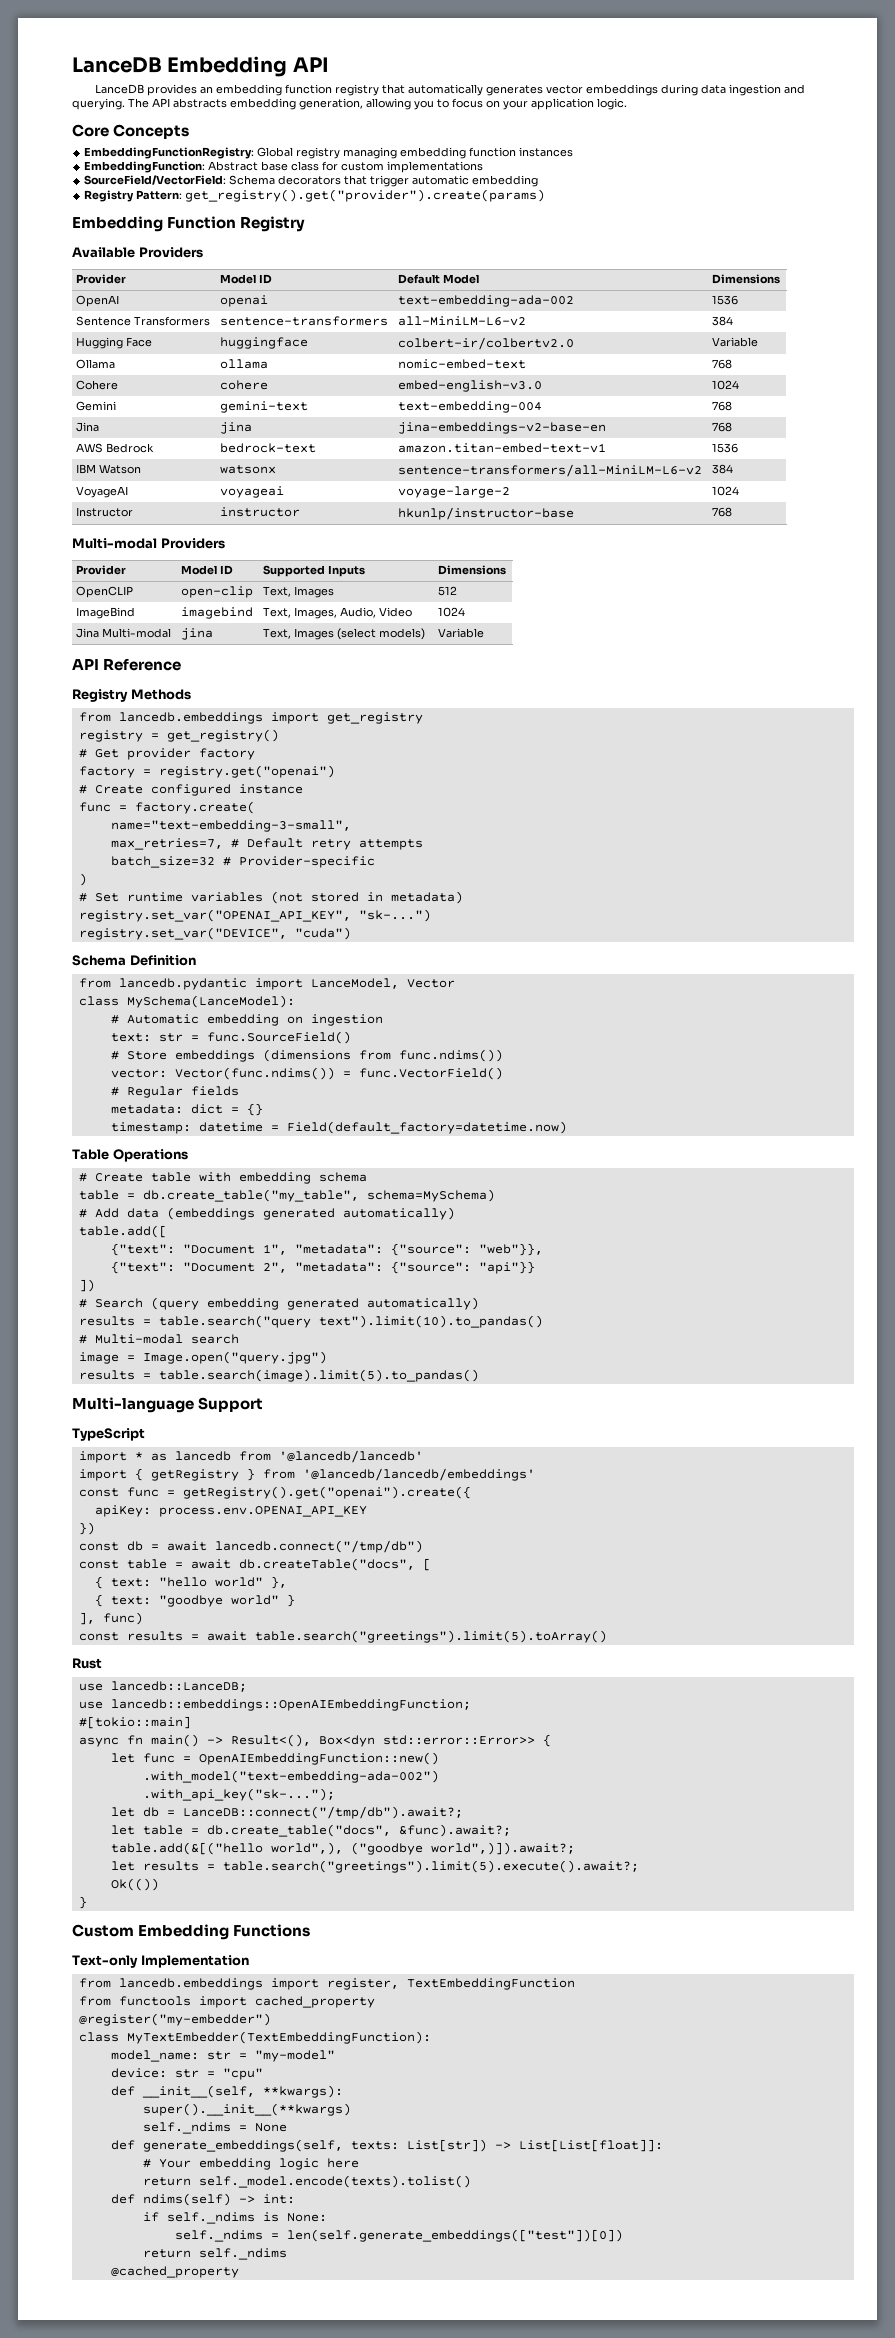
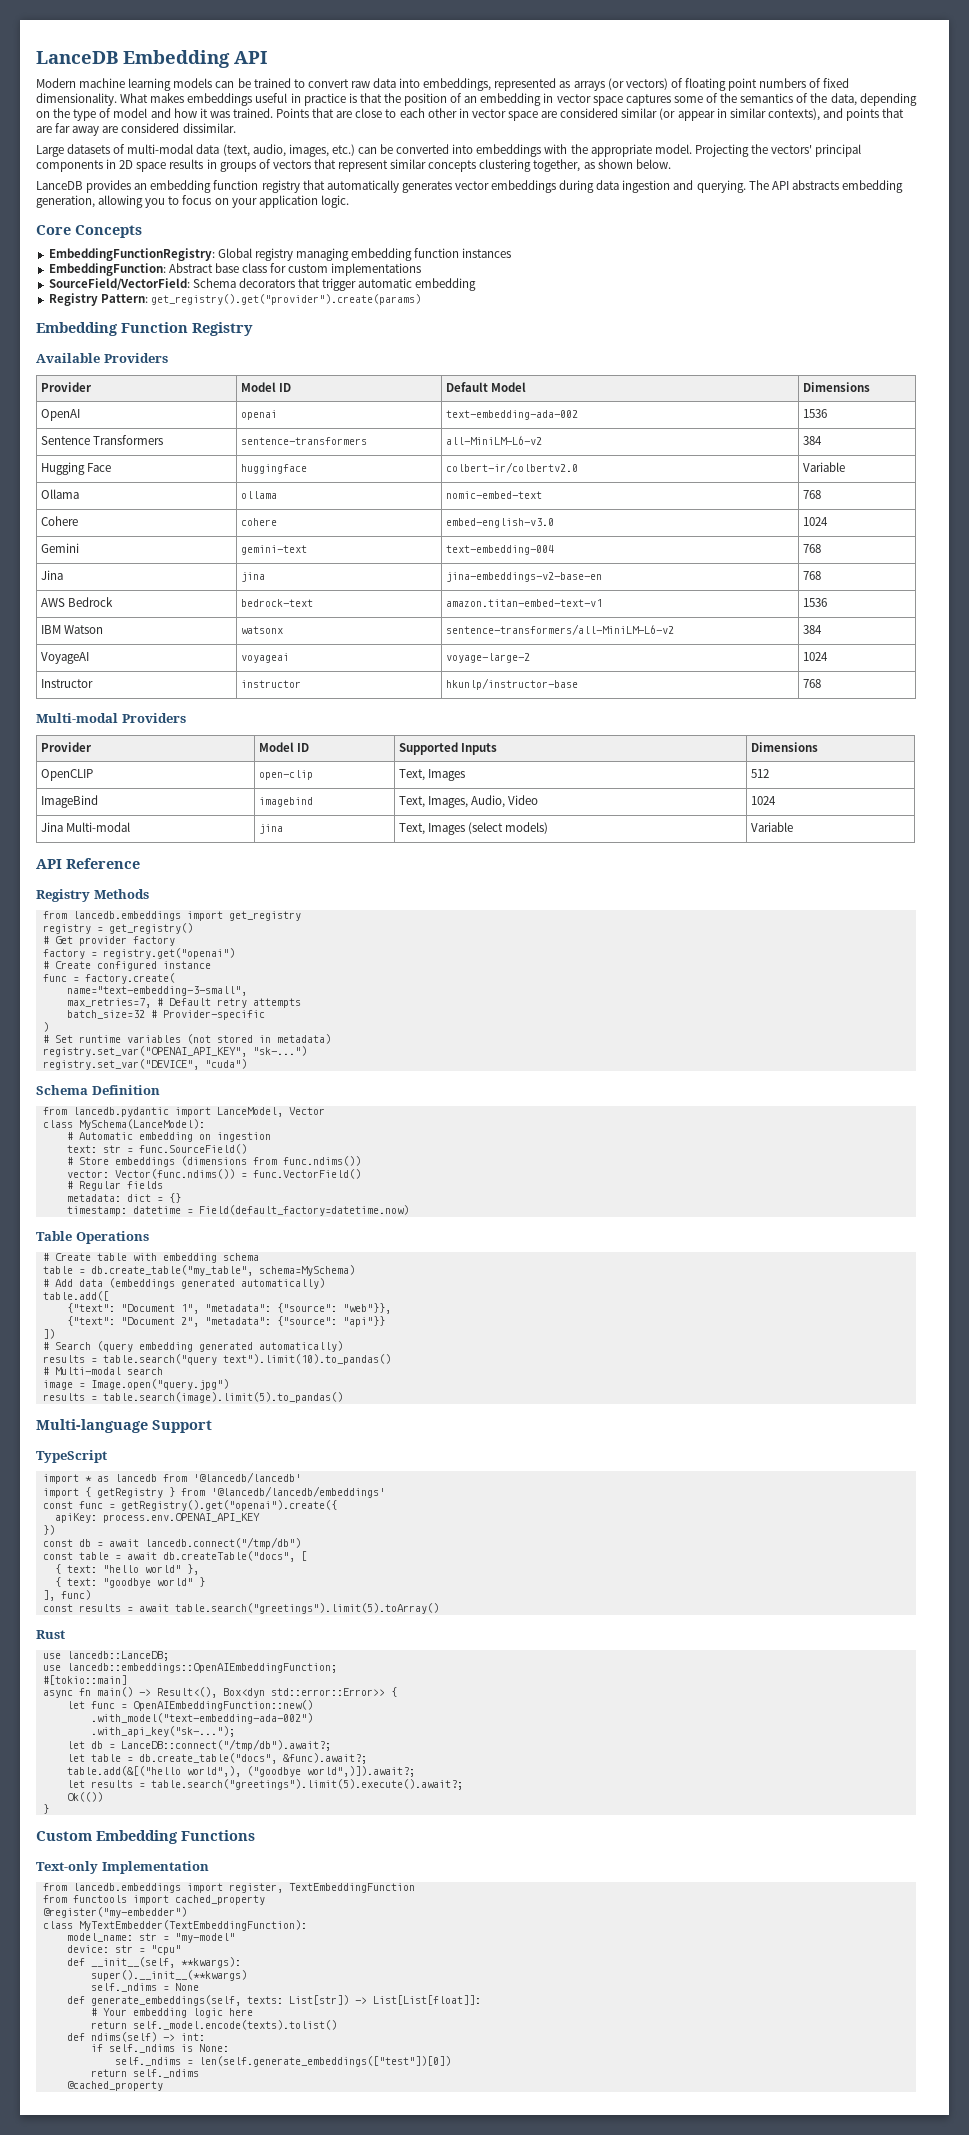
+ Modern machine learning models can be trained to convert raw data into embeddings, represented as arrays (or vectors) of floating point numbers of fixed dimensionality. What makes embeddings useful in practice is that the position of an embedding in vector space captures some of the semantics of the data, depending on the type of model and how it was trained. Points that are close to each other in vector space are considered similar (or appear in similar contexts), and points that are far away are considered dissimilar.
+ Large datasets of multi-modal data (text, audio, images, etc.) can be converted into embeddings with the appropriate model. Projecting the vectors' principal components in 2D space results in groups of vectors that represent similar concepts clustering together, as shown below.

